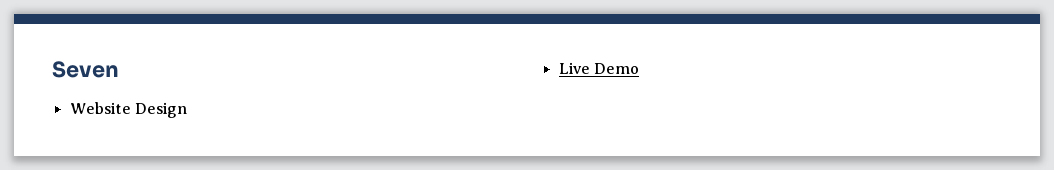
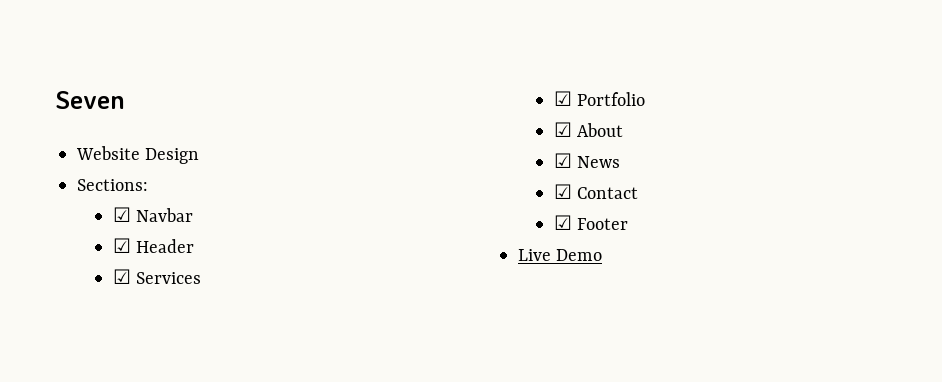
+ Sections:
+ ☑ Navbar
+ ☑ Header
+ ☑ Services
+ ☑ Portfolio
+ ☑ About
+ ☑ News
+ ☑ Contact
+ ☑ Footer

